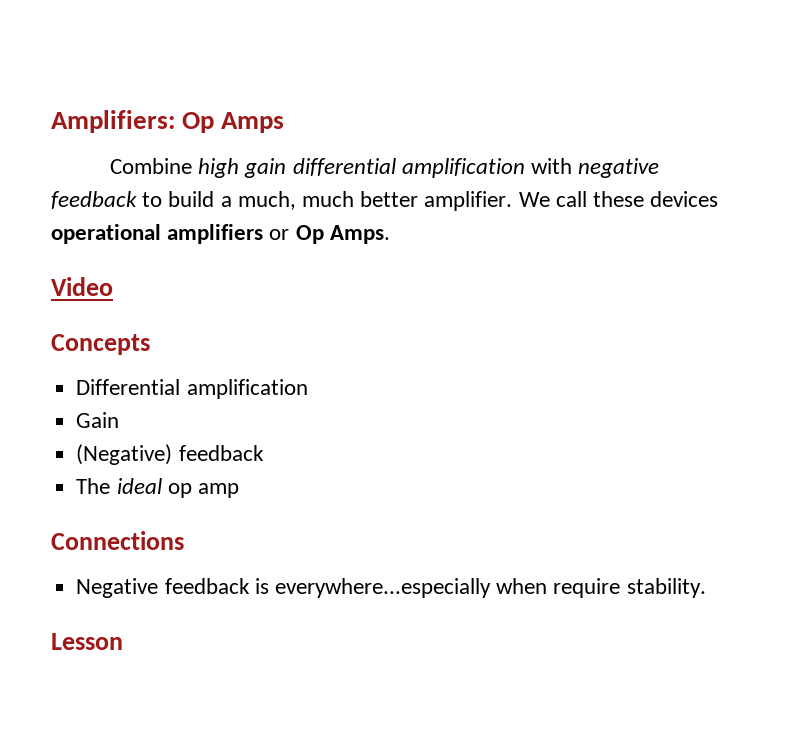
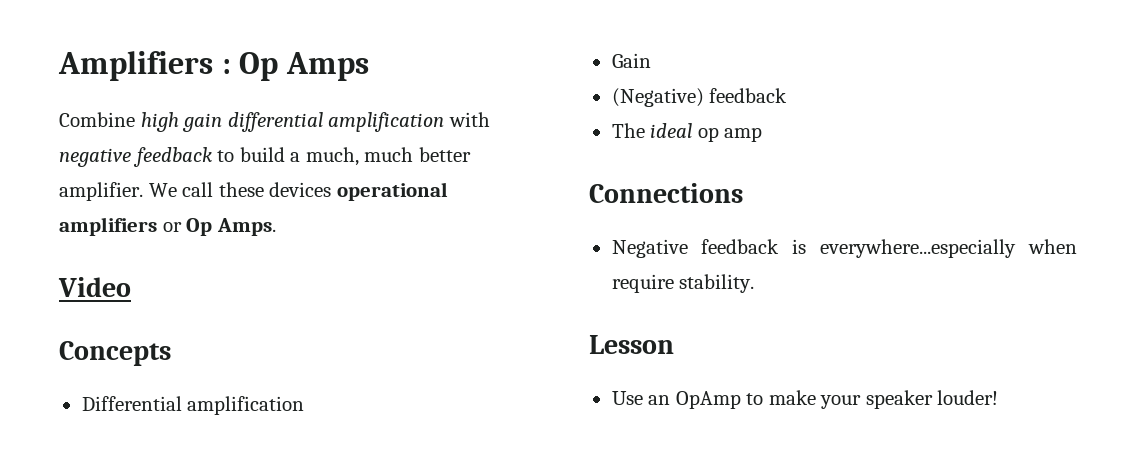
- Amplifiers: Op Amps
+ Amplifiers : Op Amps
+ Use an OpAmp to make your speaker louder!

